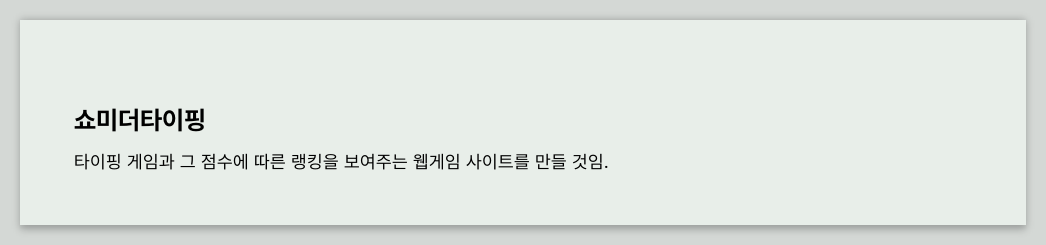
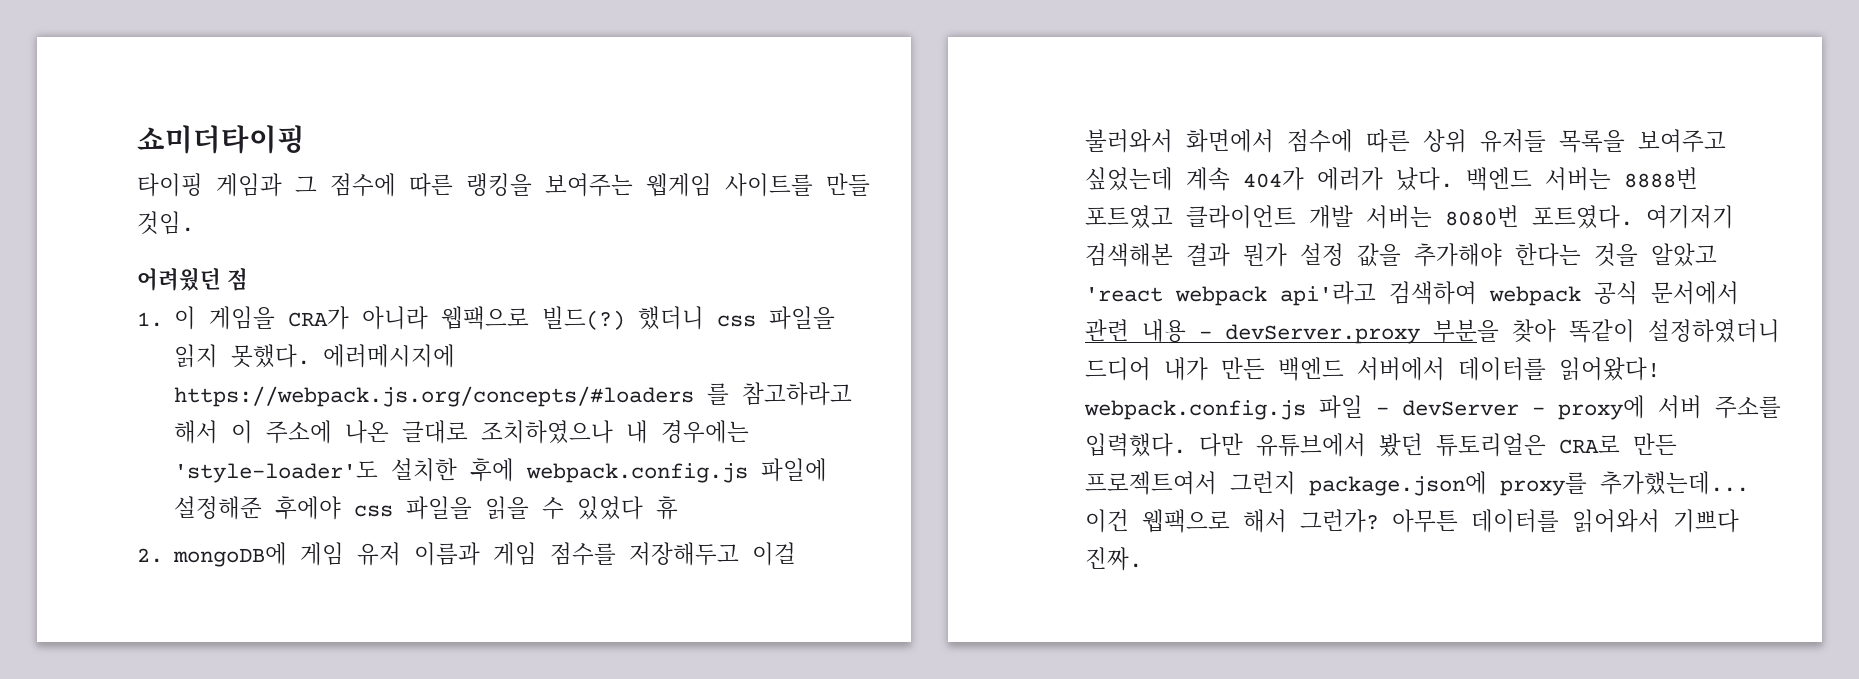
+ 어려웠던 점
+ 1. 이 게임을 CRA가 아니라 웹팩으로 빌드(?) 했더니 css 파일을 읽지 못했다. 에러메시지에 https://webpack.js.org/concepts/#loaders 를 참고하라고 해서 이 주소에 나온 글대로 조치하였으나 내 경우에는 'style-loader'도 설치한 후에 webpack.config.js 파일에 설정해준 후에야 css 파일을 읽을 수 있었다 휴
+ 2. mongoDB에 게임 유저 이름과 게임 점수를 저장해두고 이걸 불러와서 화면에서 점수에 따른 상위 유저들 목록을 보여주고 싶었는데 계속 404가 에러가 났다. 백엔드 서버는 8888번 포트였고 클라이언트 개발 서버는 8080번 포트였다. 여기저기 검색해본 결과 뭔가 설정 값을 추가해야 한다는 것을 알았고 'react webpack api'라고 검색하여 webpack 공식 문서에서 관련 내용 - devServer.proxy 부분을 찾아 똑같이 설정하였더니 드디어 내가 만든 백엔드 서버에서 데이터를 읽어왔다! webpack.config.js 파일 - devServer - proxy에 서버 주소를 입력했다. 다만 유튜브에서 봤던 튜토리얼은 CRA로 만든 프로젝트여서 그런지 package.json에 proxy를 추가했는데... 이건 웹팩으로 해서 그런가? 아무튼 데이터를 읽어와서 기쁘다 진짜.

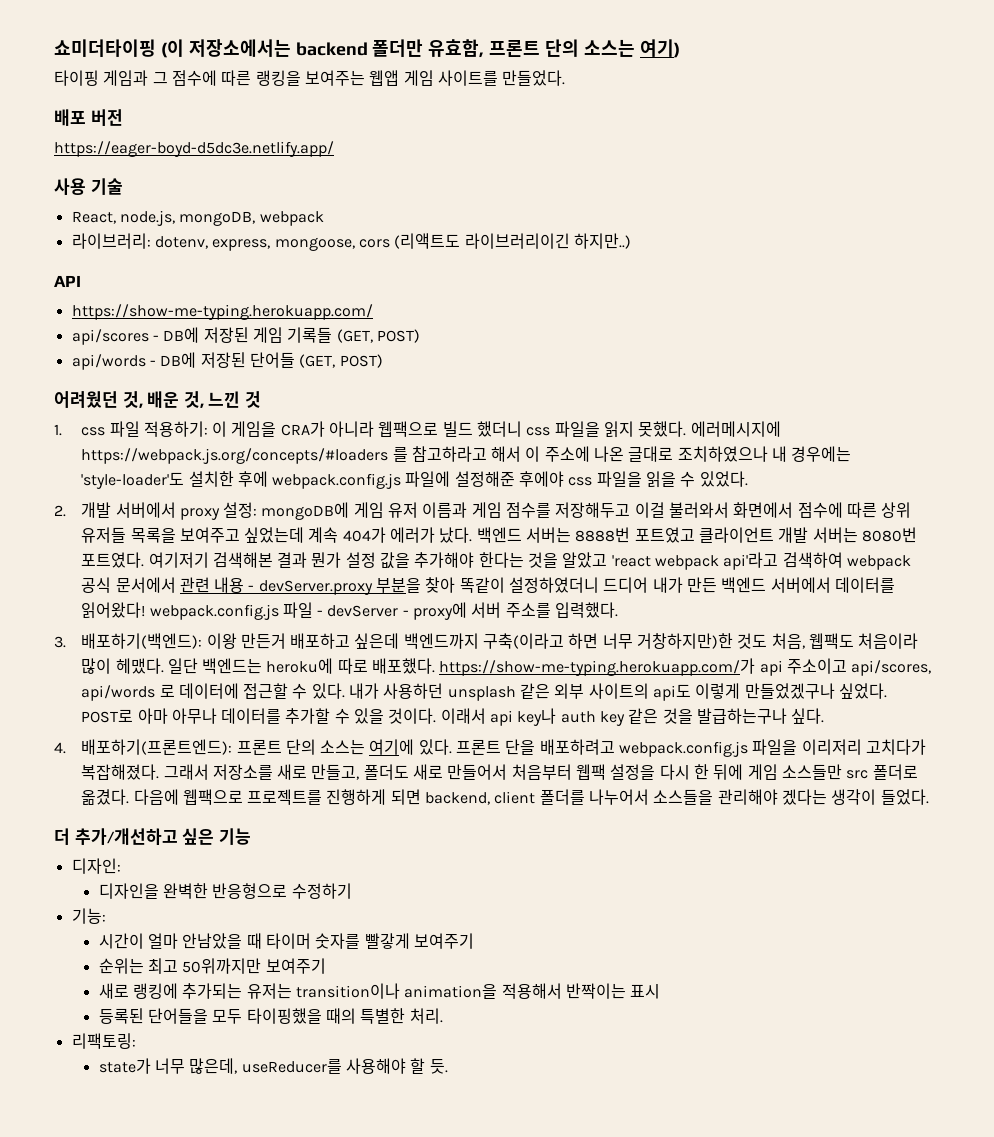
- 쇼미더타이핑
+ 쇼미더타이핑 (이 저장소에서는 backend 폴더만 유효함, 프론트 단의 소스는 여기)
- 타이핑 게임과 그 점수에 따른 랭킹을 보여주는 웹게임 사이트를 만들 것임.
- 어려웠던 점
- 1. 이 게임을 CRA가 아니라 웹팩으로 빌드(?) 했더니 css 파일을 읽지 못했다.
+ 타이핑 게임과 그 점수에 따른 랭킹을 보여주는 웹앱 게임 사이트를 만들었다.
+ 배포 버전
+ https://eager-boyd-d5dc3e.netlify.app/
+ 사용 기술
+ React, node.js, mongoDB, webpack
+ 라이브러리: dotenv, express, mongoose, cors (리액트도 라이브러리이긴 하지만..)
+ API
+ https://show-me-typing.herokuapp.com/
+ api/scores - DB에 저장된 게임 기록들 (GET, POST)
+ api/words - DB에 저장된 단어들 (GET, POST)
+ 어려웠던 것, 배운 것, 느낀 것
+ 1. css 파일 적용하기: 이 게임을 CRA가 아니라 웹팩으로 빌드 했더니 css 파일을 읽지 못했다.
- 에러메시지에 https://webpack.js.org/concepts/#loaders 를 참고하라고 해서 이 주소에 나온 글대로 조치하였으나 내 경우에는 'style-loader'도 설치한 후에 webpack.config.js 파일에 설정해준 후에야 css 파일을 읽을 수 있었다 휴
+ 에러메시지에 https://webpack.js.org/concepts/#loaders 를 참고하라고 해서 이 주소에 나온 글대로 조치하였으나 내 경우에는 'style-loader'도 설치한 후에 webpack.config.js 파일에 설정해준 후에야 css 파일을 읽을 수 있었다.
- 2. mongoDB에 게임 유저 이름과 게임 점수를 저장해두고 이걸 불러와서 화면에서 점수에 따른 상위 유저들 목록을 보여주고 싶었는데 계속 404가 에러가 났다.
+ 2. 개발 서버에서 proxy 설정: mongoDB에 게임 유저 이름과 게임 점수를 저장해두고 이걸 불러와서 화면에서 점수에 따른 상위 유저들 목록을 보여주고 싶었는데 계속 404가 에러가 났다.
- 여기저기 검색해본 결과 뭔가 설정 값을 추가해야 한다는 것을 알았고 'react webpack api'라고 검색하여 webpack 공식 문서에서 관련 내용 - devServer.proxy 부분을 찾아 똑같이 설정하였더니 드디어 내가 만든 백엔드 서버에서 데이터를 읽어왔다! webpack.config.js 파일 - devServer - proxy에 서버 주소를 입력했다. 다만 유튜브에서 봤던 튜토리얼은 CRA로 만든 프로젝트여서 그런지 package.json에 proxy를 추가했는데... 이건 웹팩으로 해서 그런가? 아무튼 데이터를 읽어와서 기쁘다 진짜.
+ 여기저기 검색해본 결과 뭔가 설정 값을 추가해야 한다는 것을 알았고 'react webpack api'라고 검색하여 webpack 공식 문서에서 관련 내용 - devServer.proxy 부분을 찾아 똑같이 설정하였더니 드디어 내가 만든 백엔드 서버에서 데이터를 읽어왔다! webpack.config.js 파일 - devServer - proxy에 서버 주소를 입력했다.
+ 3. 배포하기(백엔드): 이왕 만든거 배포하고 싶은데 백엔드까지 구축(이라고 하면 너무 거창하지만)한 것도 처음, 웹팩도 처음이라 많이 헤맸다. 일단 백엔드는 heroku에 따로 배포했다. https://show-me-typing.herokuapp.com/가 api 주소이고 api/scores, api/words 로 데이터에 접근할 수 있다. 내가 사용하던 unsplash 같은 외부 사이트의 api도 이렇게 만들었겠구나 싶었다. POST로 아마 아무나 데이터를 추가할 수 있을 것이다. 이래서 api key나 auth key 같은 것을 발급하는구나 싶다.
+ 4. 배포하기(프론트엔드): 프론트 단의 소스는 여기에 있다. 프론트 단을 배포하려고 webpack.config.js 파일을 이리저리 고치다가 복잡해졌다. 그래서 저장소를 새로 만들고, 폴더도 새로 만들어서 처음부터 웹팩 설정을 다시 한 뒤에 게임 소스들만 src 폴더로 옮겼다. 다음에 웹팩으로 프로젝트를 진행하게 되면 backend, client 폴더를 나누어서 소스들을 관리해야 겠다는 생각이 들었다.
+ 더 추가/개선하고 싶은 기능
+ 디자인:
+ 디자인을 완벽한 반응형으로 수정하기
+ 기능:
+ 시간이 얼마 안남았을 때 타이머 숫자를 빨갛게 보여주기
+ 순위는 최고 50위까지만 보여주기
+ 새로 랭킹에 추가되는 유저는 transition이나 animation을 적용해서 반짝이는 표시
+ 등록된 단어들을 모두 타이핑했을 때의 특별한 처리.
+ 리팩토링:
+ state가 너무 많은데, useReducer를 사용해야 할 듯.

